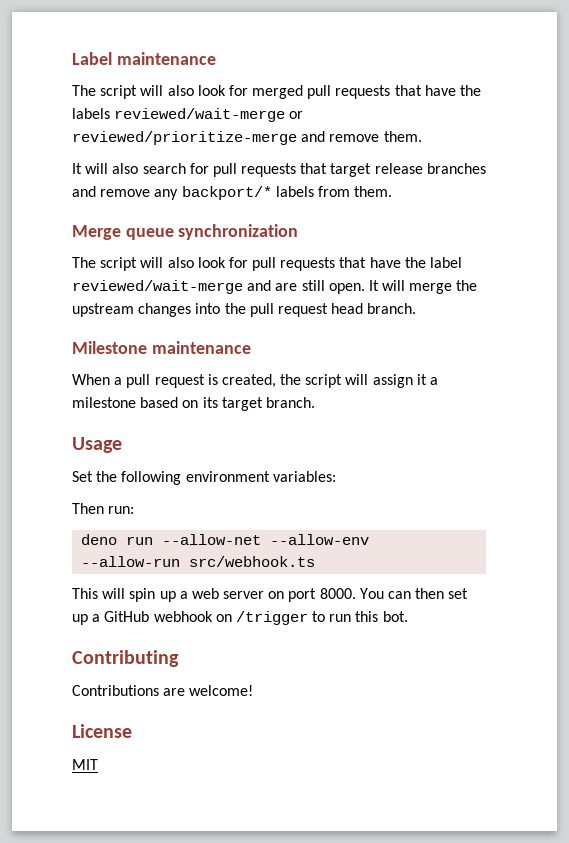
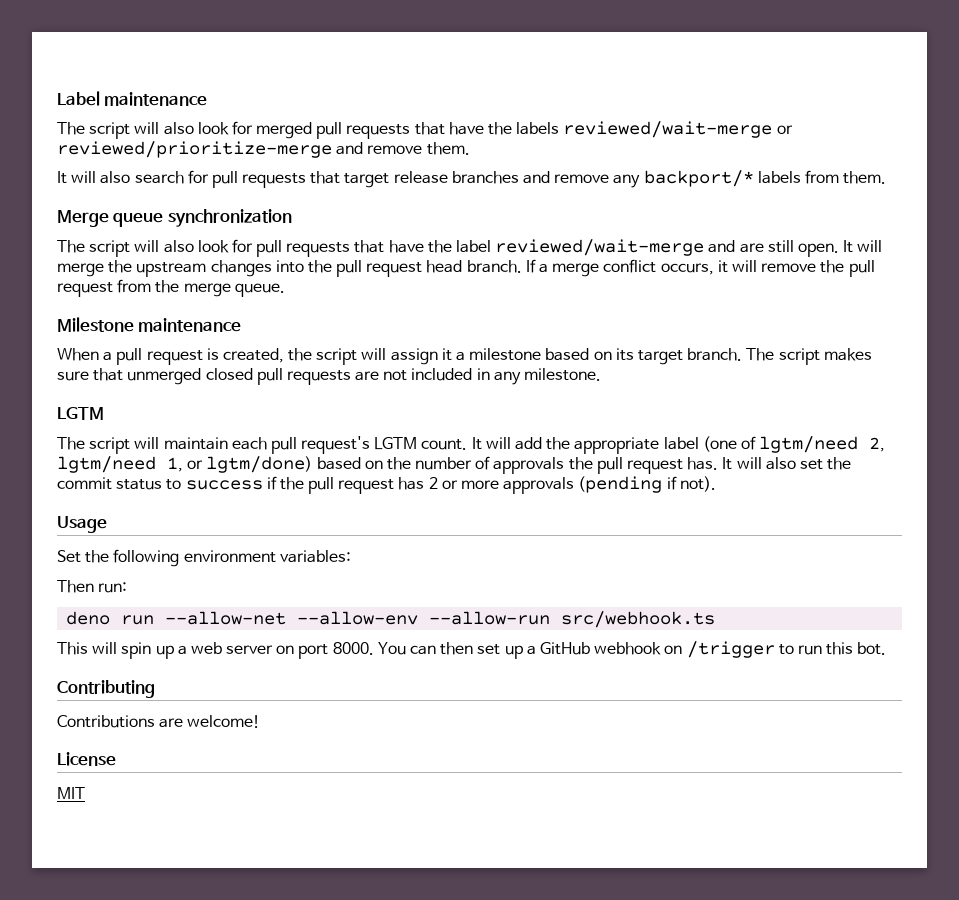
+ If a merge conflict occurs, it will remove the pull request from the merge queue.
+ The script makes sure that unmerged closed pull requests are not included in any milestone.
+ LGTM
+ The script will maintain each pull request's LGTM count. It will add the appropriate label (one of lgtm/need 2, lgtm/need 1, or lgtm/done) based on the number of approvals the pull request has. It will also set the commit status to success if the pull request has 2 or more approvals (pending if not).

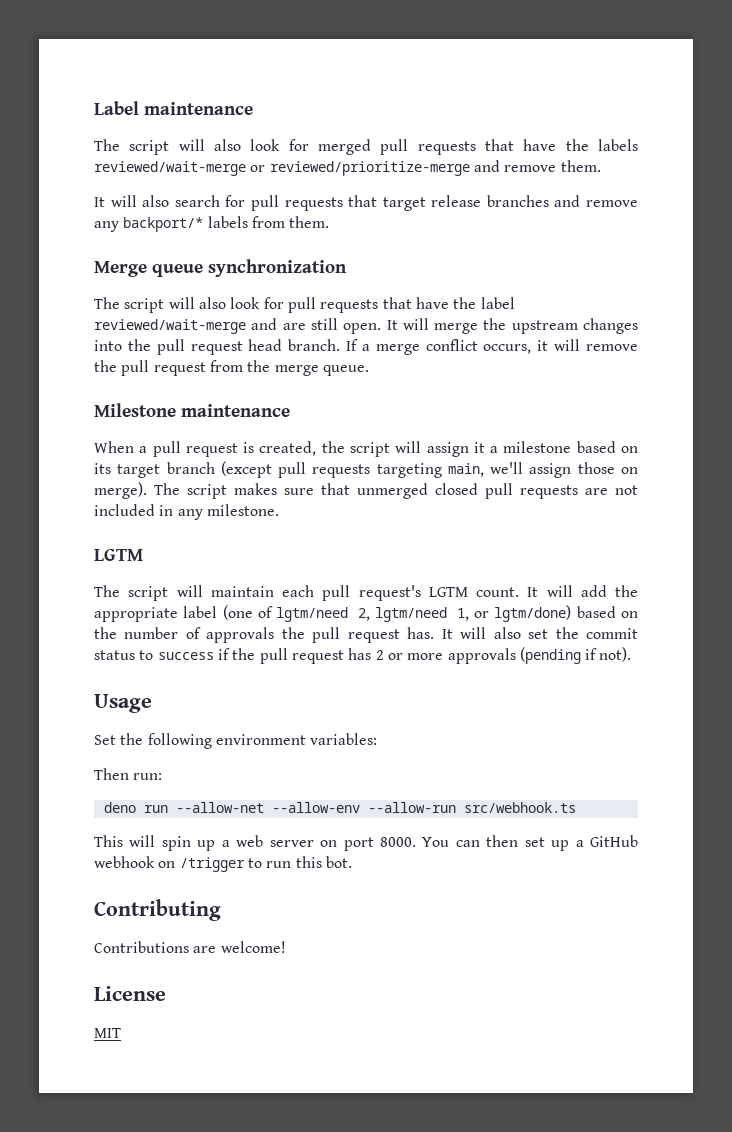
- When a pull request is created, the script will assign it a milestone based on its target branch.
+ When a pull request is created, the script will assign it a milestone based on its target branch (except pull requests targeting main, we'll assign those on merge).

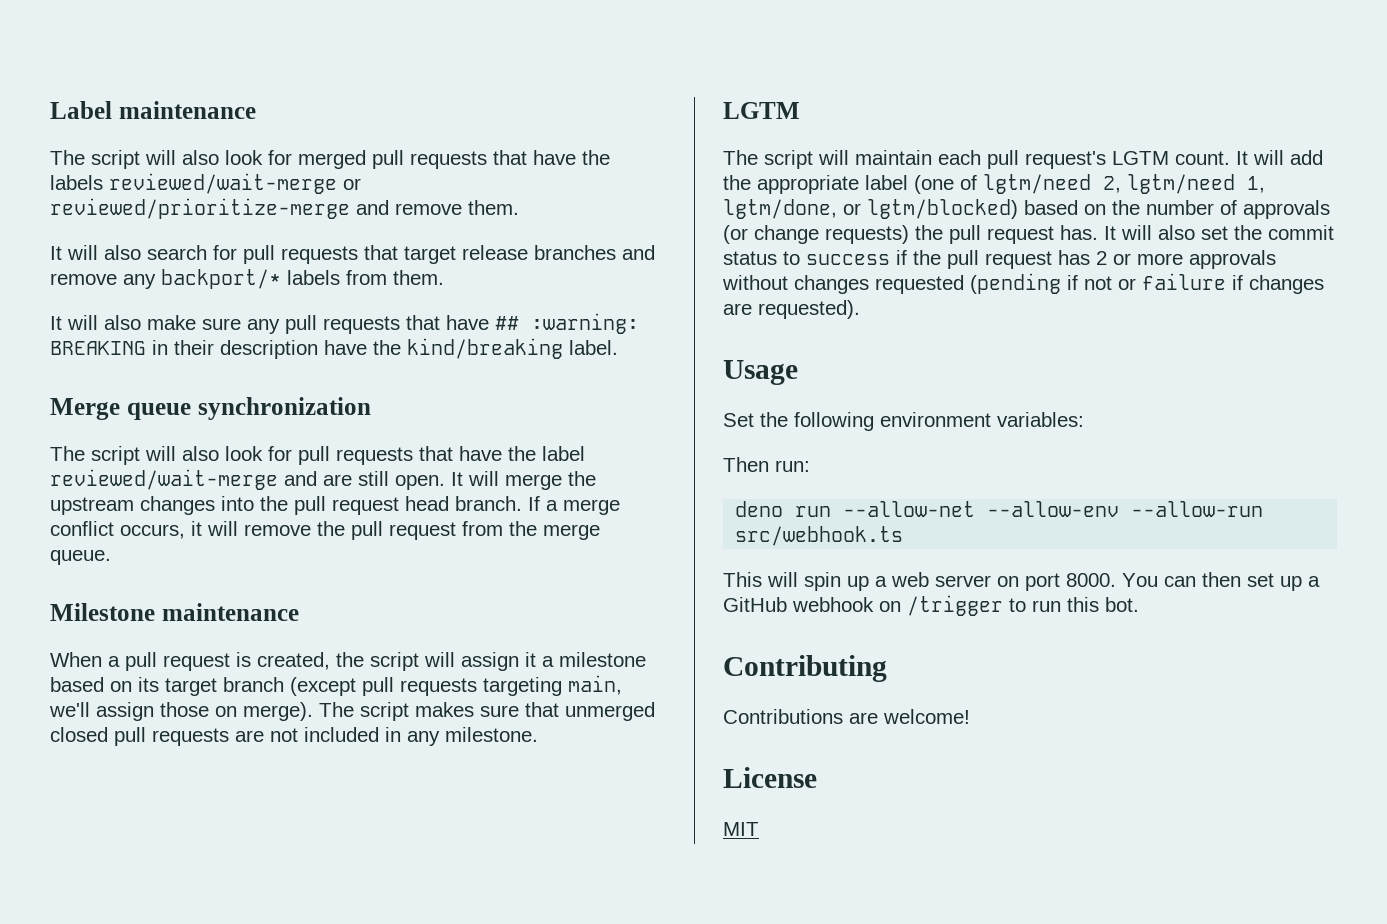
+ It will also make sure any pull requests that have ## :warning: BREAKING in their description have the kind/breaking label.
- It will add the appropriate label (one of lgtm/need 2, lgtm/need 1, or lgtm/done) based on the number of approvals the pull request has.
+ It will add the appropriate label (one of lgtm/need 2, lgtm/need 1, lgtm/done, or lgtm/blocked) based on the number of approvals (or change requests) the pull request has.
- It will also set the commit status to success if the pull request has 2 or more approvals (pending if not).
+ It will also set the commit status to success if the pull request has 2 or more approvals without changes requested (pending if not or failure if changes are requested).

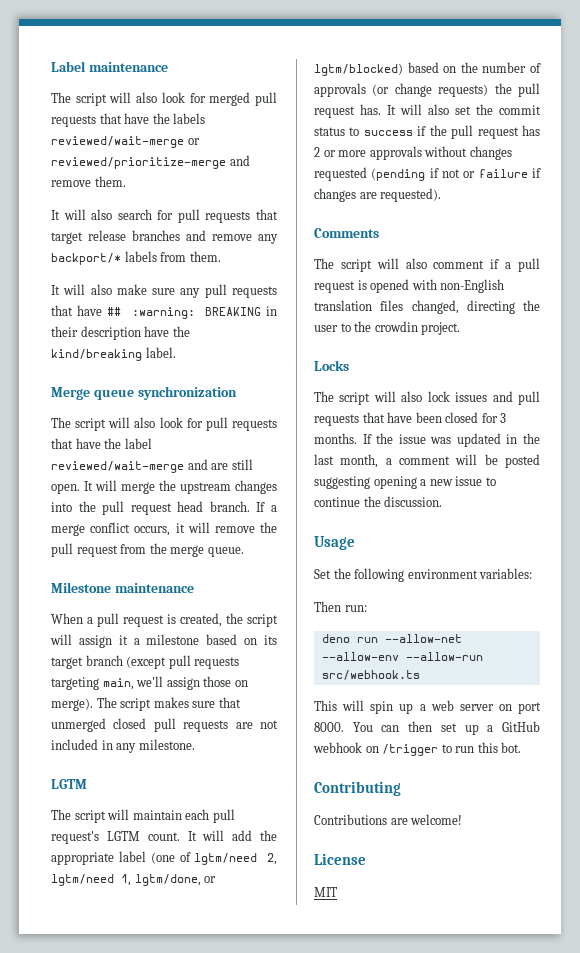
+ Comments
+ The script will also comment if a pull request is opened with non-English translation files changed, directing the user to the crowdin project.
+ Locks
+ The script will also lock issues and pull requests that have been closed for 3 months. If the issue was updated in the last month, a comment will be posted suggesting opening a new issue to continue the discussion.

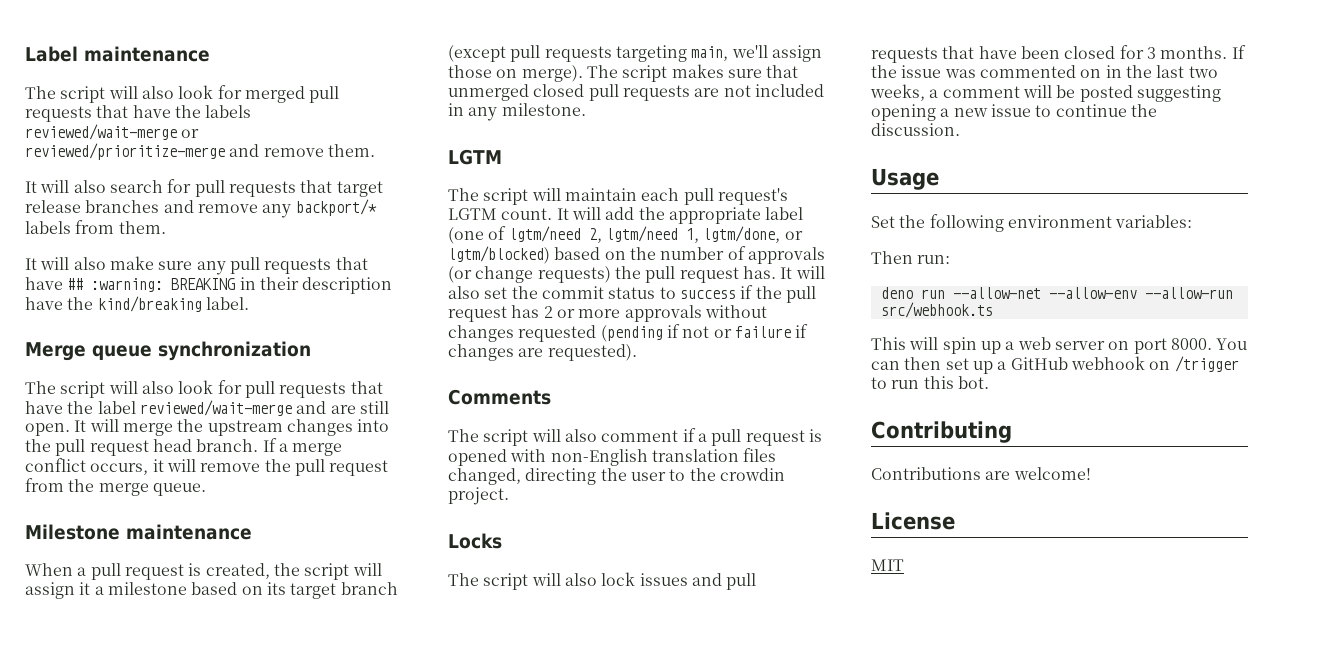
- If the issue was updated in the last month, a comment will be posted suggesting opening a new issue to continue the discussion.
+ If the issue was commented on in the last two weeks, a comment will be posted suggesting opening a new issue to continue the discussion.

